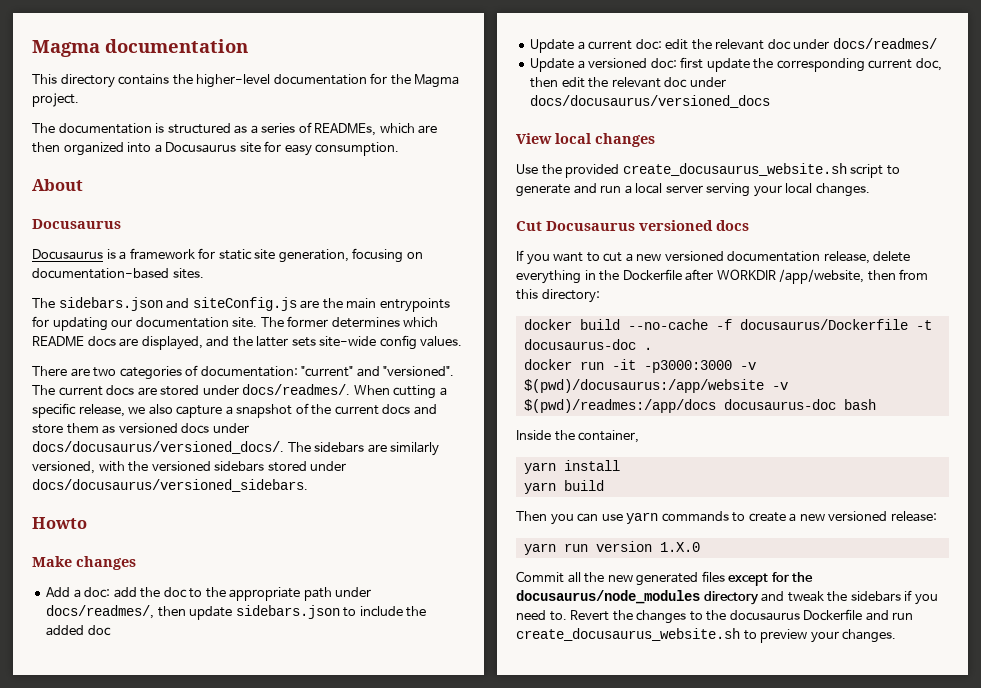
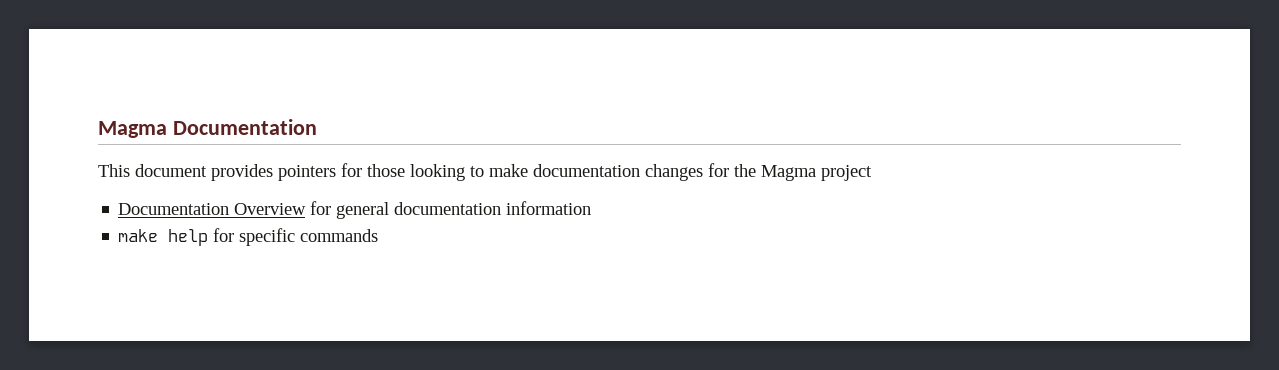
- Magma documentation
+ Magma Documentation
- This directory contains the higher-level documentation for the Magma project.
- The documentation is structured as a series of READMEs, which are then organized into a Docusaurus site for easy consumption.
- About
- Docusaurus
- Docusaurus is a framework for static site generation, focusing on documentation-based sites.
- The sidebars.json and siteConfig.js are the main entrypoints for updating our documentation site. The former determines which README docs are displayed, and the latter sets site-wide config values.
- There are two categories of documentation: "current" and "versioned". The current docs are stored under docs/readmes/. When cutting a specific release, we also capture a snapshot of the current docs and store them as versioned docs under docs/docusaurus/versioned_docs/. The sidebars are similarly versioned, with the versioned sidebars stored under docs/docusaurus/versioned_sidebars.
- Howto
- Make changes
- Add a doc: add the doc to the appropriate path under docs/readmes/, then update sidebars.json to include the added doc
- Update a current doc: edit the relevant doc under docs/readmes/
- Update a versioned doc: first update the corresponding current doc, then edit the relevant doc under docs/docusaurus/versioned_docs
- View local changes
- Use the provided create_docusaurus_website.sh script to generate and run a local server serving your local changes.
- Cut Docusaurus versioned docs
- If you want to cut a new versioned documentation release, delete everything in the Dockerfile after WORKDIR /app/website, then from this directory:
- docker build --no-cache -f docusaurus/Dockerfile -t docusaurus-doc .
- docker run -it -p3000:3000 -v $(pwd)/docusaurus:/app/website -v $(pwd)/readmes:/app/docs docusaurus-doc bash
- Inside the container,
- yarn install
- yarn build
- Then you can use yarn commands to create a new versioned release:
- yarn run version 1.X.0
- Commit all the new generated files except for the docusaurus/node_modules directory and tweak the sidebars if you need to. Revert the changes to the docusaurus Dockerfile and run create_docusaurus_website.sh to preview your changes.
+ This document provides pointers for those looking to make documentation changes for the Magma project
+ Documentation Overview for general documentation information
+ make help for specific commands

